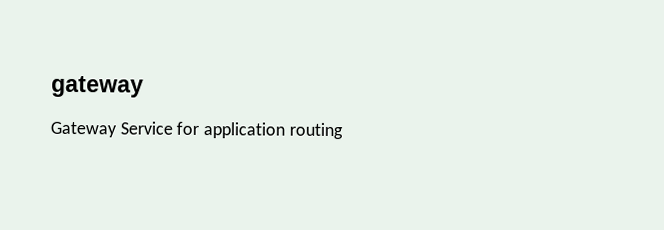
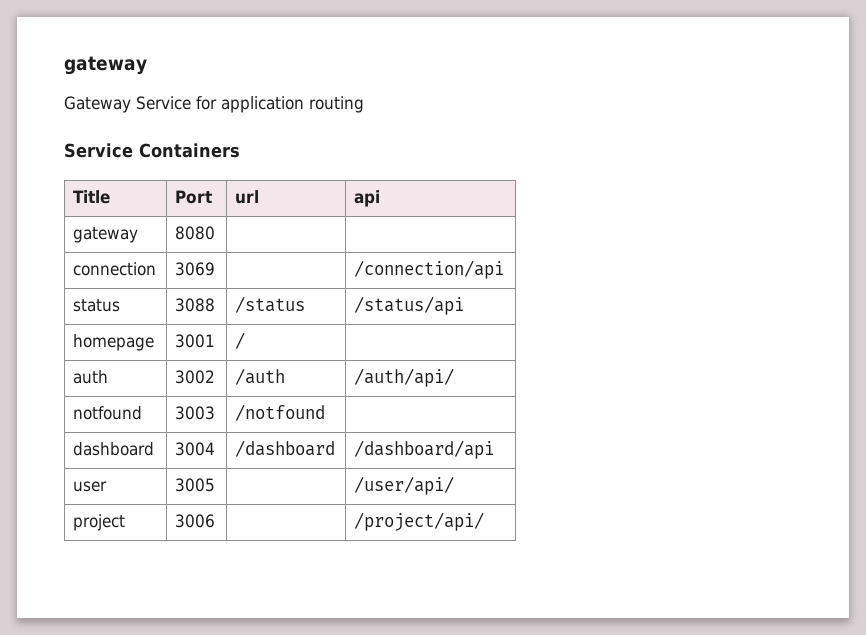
+ Service Containers
+ Title | Port | url | api
+ gateway | 8080 | |
+ connection | 3069 | | /connection/api
+ status | 3088 | /status | /status/api
+ homepage | 3001 | / |
+ auth | 3002 | /auth | /auth/api/
+ notfound | 3003 | /notfound |
+ dashboard | 3004 | /dashboard | /dashboard/api
+ user | 3005 | | /user/api/
+ project | 3006 | | /project/api/

